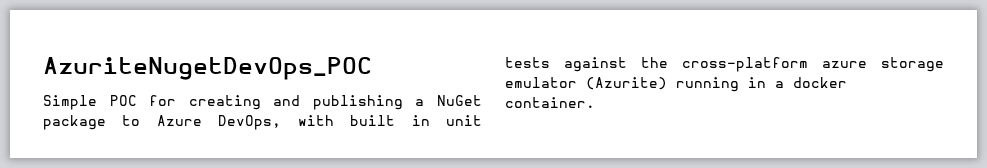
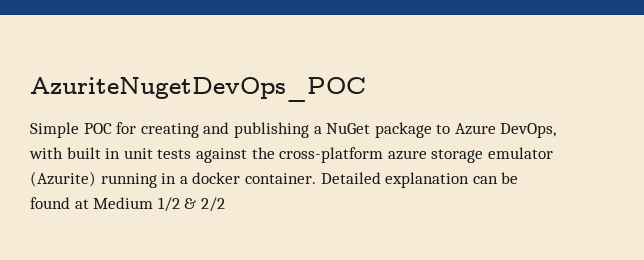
+ Detailed explanation can be found at Medium 1/2 & 2/2

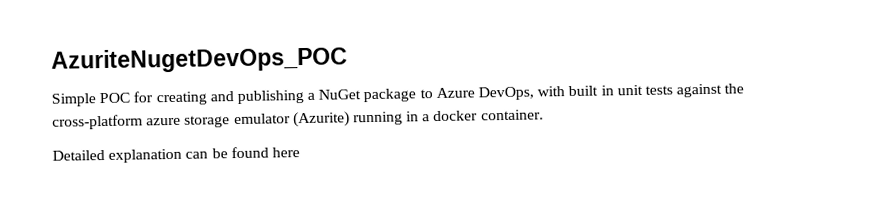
- Simple POC for creating and publishing a NuGet package to Azure DevOps, with built in unit tests against the cross-platform azure storage emulator (Azurite) running in a docker container. Detailed explanation can be found at Medium 1/2 & 2/2
+ Simple POC for creating and publishing a NuGet package to Azure DevOps, with built in unit tests against the cross-platform azure storage emulator (Azurite) running in a docker container.
+ Detailed explanation can be found here

